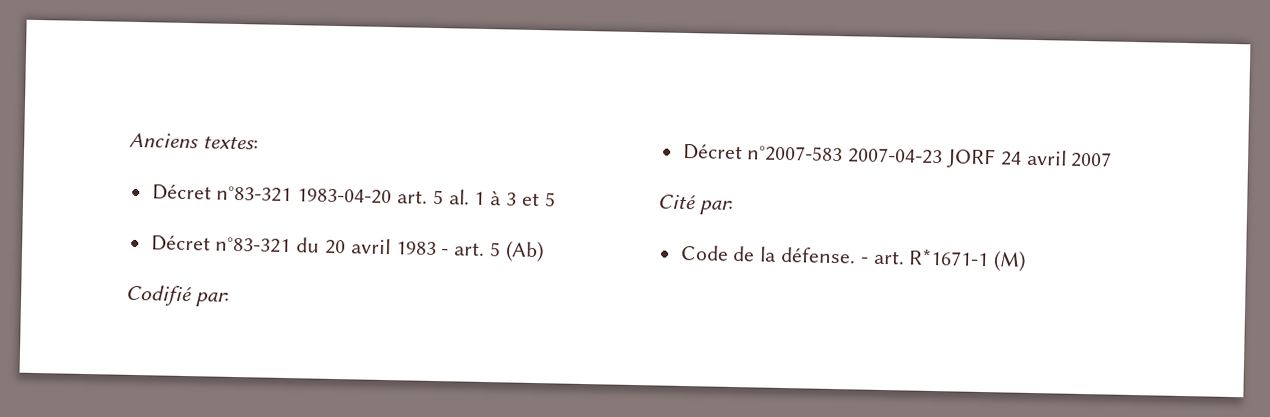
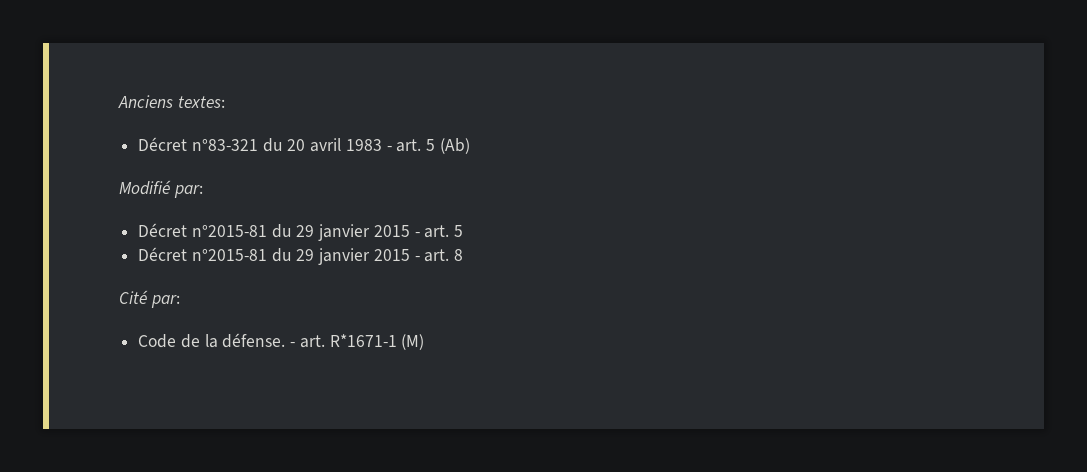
- Décret n°83-321 1983-04-20 art. 5 al. 1 à 3 et 5
- Codifié par:
+ Modifié par:
- Décret n°2007-583 2007-04-23 JORF 24 avril 2007
+ Décret n°2015-81 du 29 janvier 2015 - art. 5
+ Décret n°2015-81 du 29 janvier 2015 - art. 8

